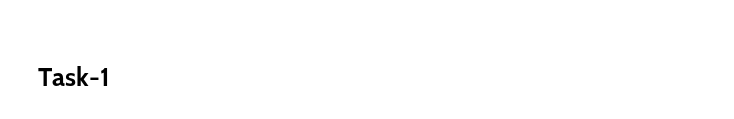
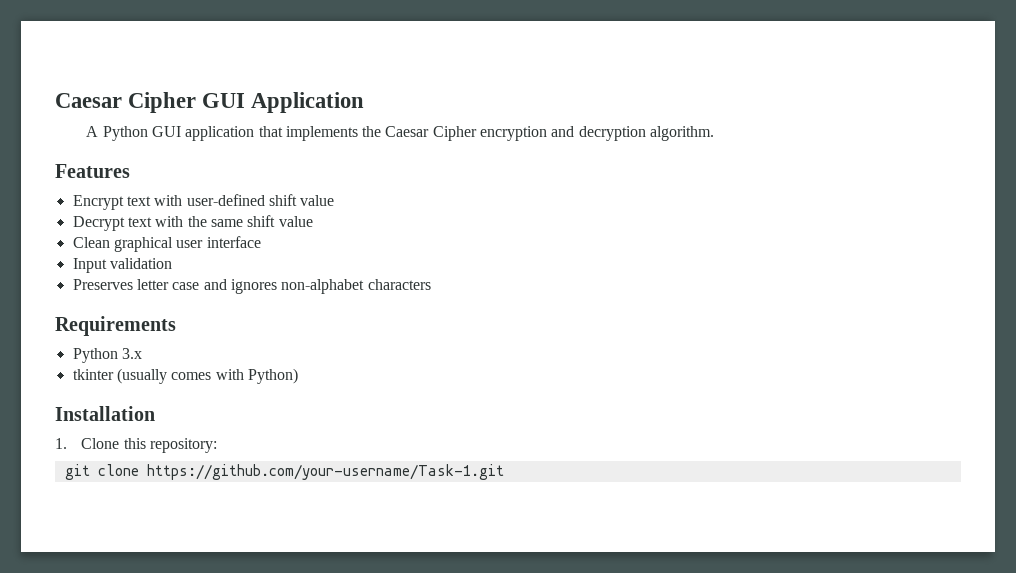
- Task-1
+ Caesar Cipher GUI Application
+ A Python GUI application that implements the Caesar Cipher encryption and decryption algorithm.
+ Features
+ Encrypt text with user-defined shift value
+ Decrypt text with the same shift value
+ Clean graphical user interface
+ Input validation
+ Preserves letter case and ignores non-alphabet characters
+ Requirements
+ Python 3.x
+ tkinter (usually comes with Python)
+ Installation
+ 1. Clone this repository:
+ git clone https://github.com/your-username/Task-1.git

